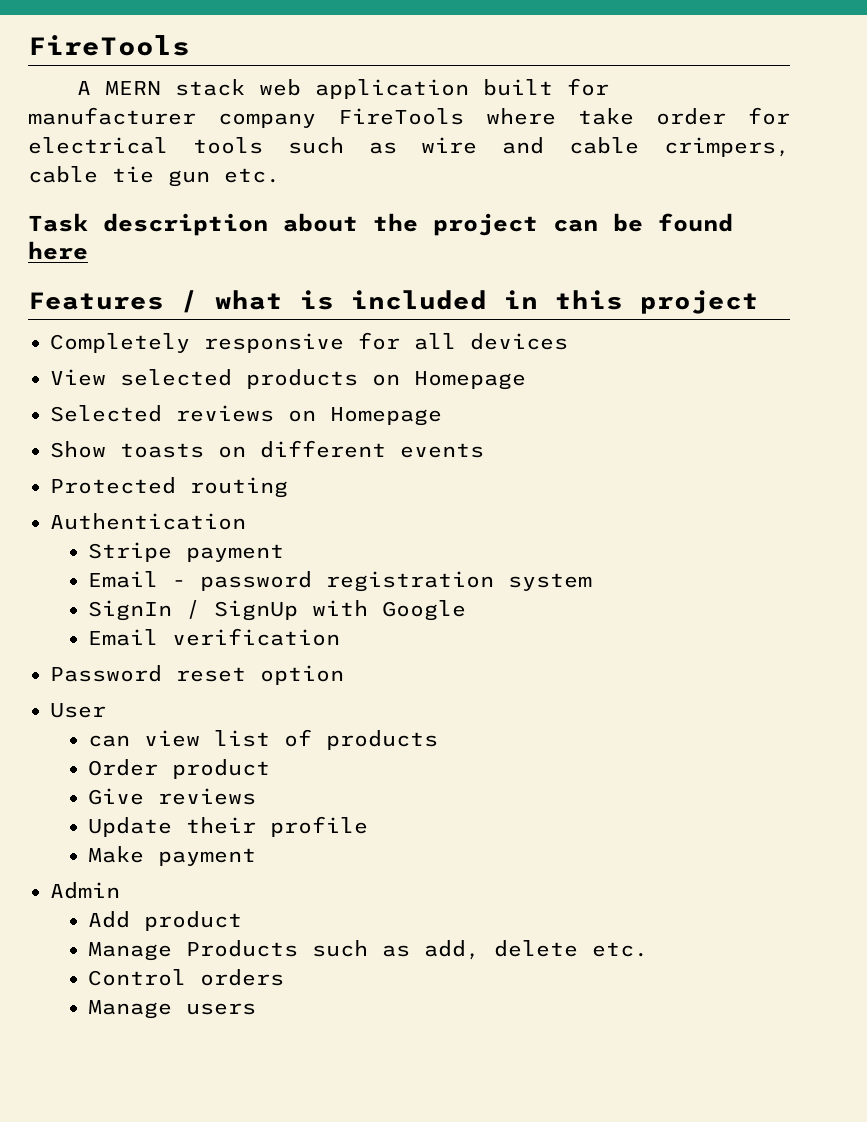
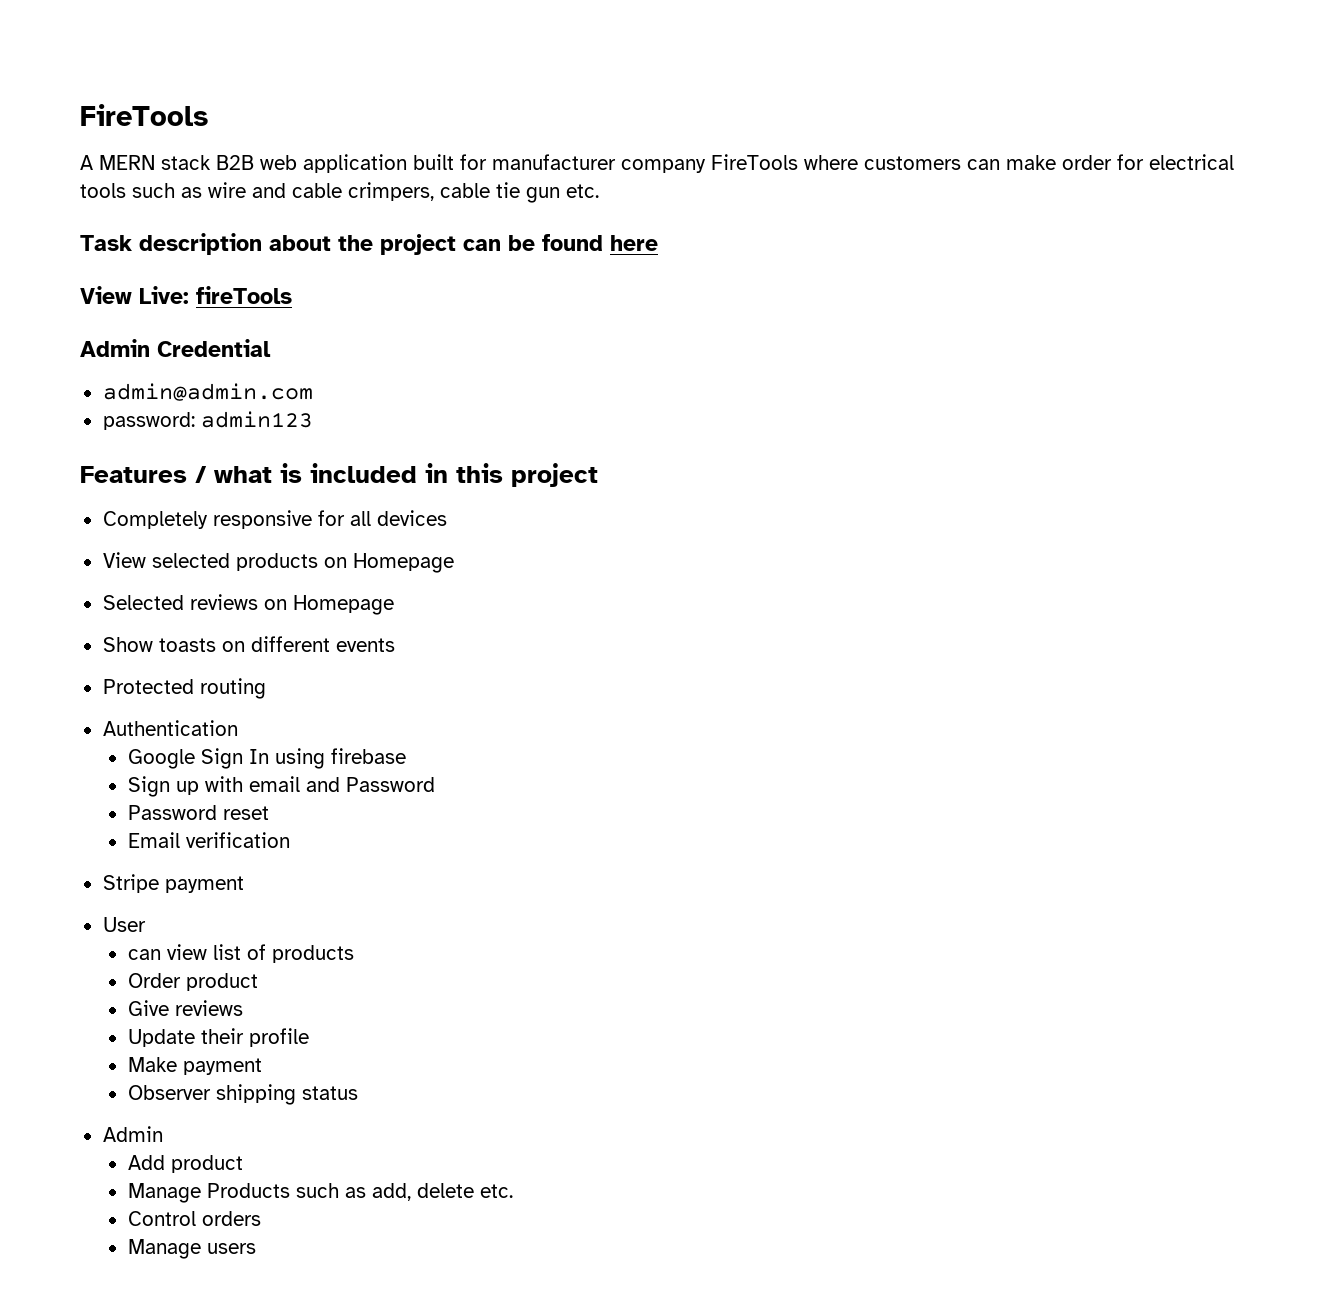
- A MERN stack web application built for manufacturer company FireTools where take order for electrical tools such as wire and cable crimpers, cable tie gun etc.
+ A MERN stack B2B web application built for manufacturer company FireTools where customers can make order for electrical tools such as wire and cable crimpers, cable tie gun etc.
+ View Live: fireTools
+ Admin Credential
+ admin@admin.com
+ password: admin123
- Stripe payment
- Email - password registration system
- SignIn / SignUp with Google
+ Google Sign In using firebase
+ Sign up with email and Password
+ Password reset
- Password reset option
+ Stripe payment
+ Observer shipping status

